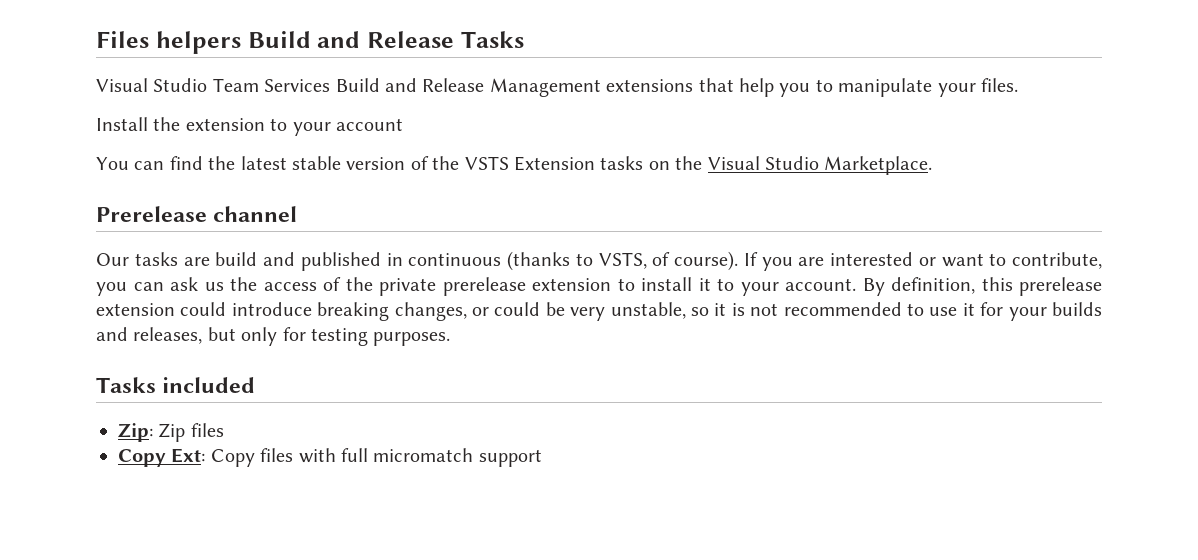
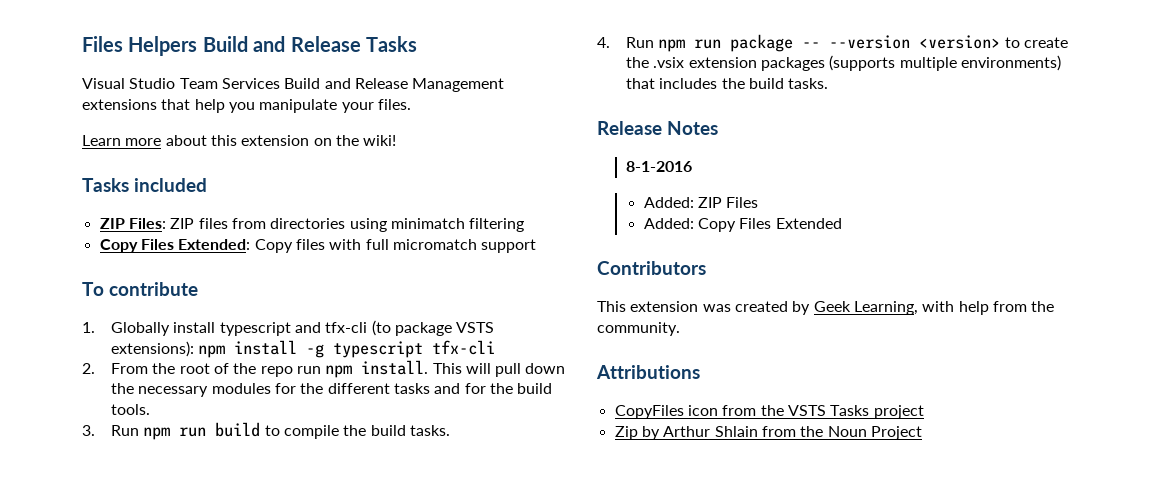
- Files helpers Build and Release Tasks
+ Files Helpers Build and Release Tasks
- Visual Studio Team Services Build and Release Management extensions that help you to manipulate your files.
+ Visual Studio Team Services Build and Release Management extensions that help you manipulate your files.
- Install the extension to your account
- You can find the latest stable version of the VSTS Extension tasks on the Visual Studio Marketplace.
- Prerelease channel
- Our tasks are build and published in continuous (thanks to VSTS, of course). If you are interested or want to contribute, you can ask us the access of the private prerelease extension to install it to your account. By definition, this prerelease extension could introduce breaking changes, or could be very unstable, so it is not recommended to use it for your builds and releases, but only for testing purposes.
+ Learn more about this extension on the wiki!
  Tasks included
- Zip: Zip files
- Copy Ext: Copy files with full micromatch support
+ ZIP Files: ZIP files from directories using minimatch filtering
+ Copy Files Extended: Copy files with full micromatch support
+ To contribute
+ 1. Globally install typescript and tfx-cli (to package VSTS extensions): npm install -g typescript tfx-cli
+ 2. From the root of the repo run npm install. This will pull down the necessary modules for the different tasks and for the build tools.
+ 3. Run npm run build to compile the build tasks.
+ 4. Run npm run package -- --version <version> to create the .vsix extension packages (supports multiple environments) that includes the build tasks.
+ Release Notes
+ 8-1-2016
+ Added: ZIP Files
+ Added: Copy Files Extended
+ Contributors
+ This extension was created by Geek Learning, with help from the community.
+ Attributions
+ CopyFiles icon from the VSTS Tasks project
+ Zip by Arthur Shlain from the Noun Project

